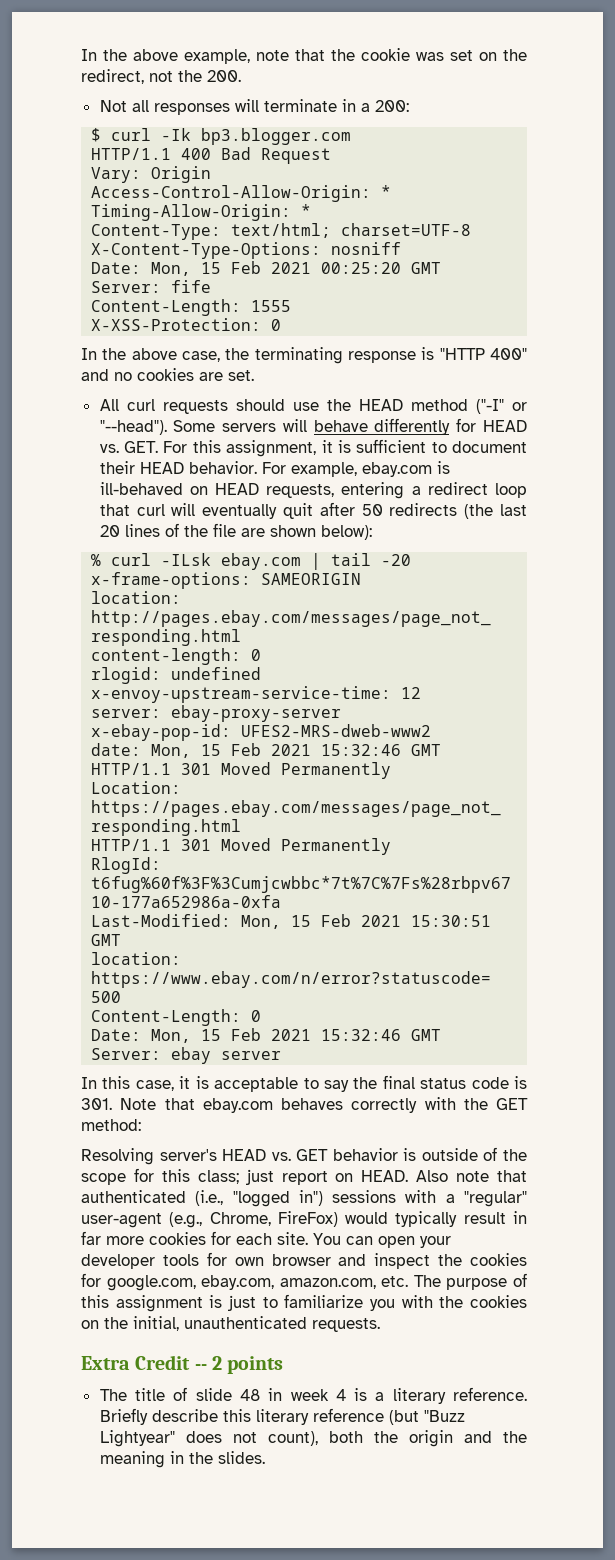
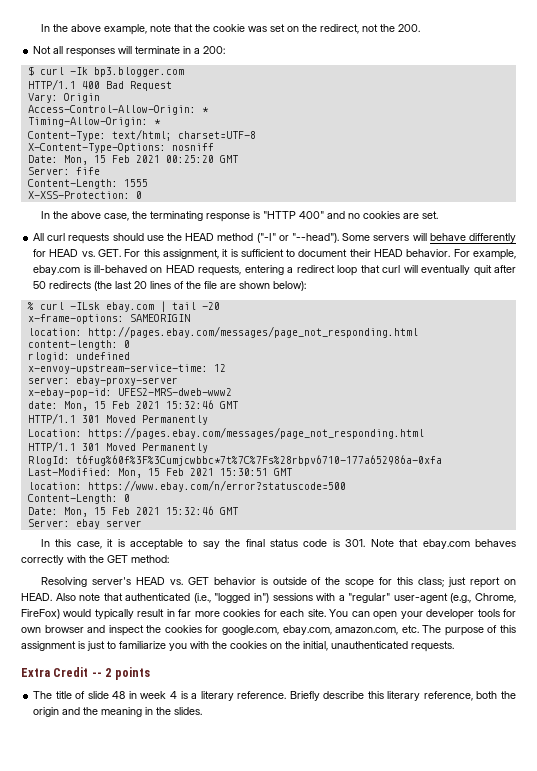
- Briefly describe this literary reference (but "Buzz Lightyear" does not count), both the origin and the meaning in the slides.
+ Briefly describe this literary reference, both the origin and the meaning in the slides.

